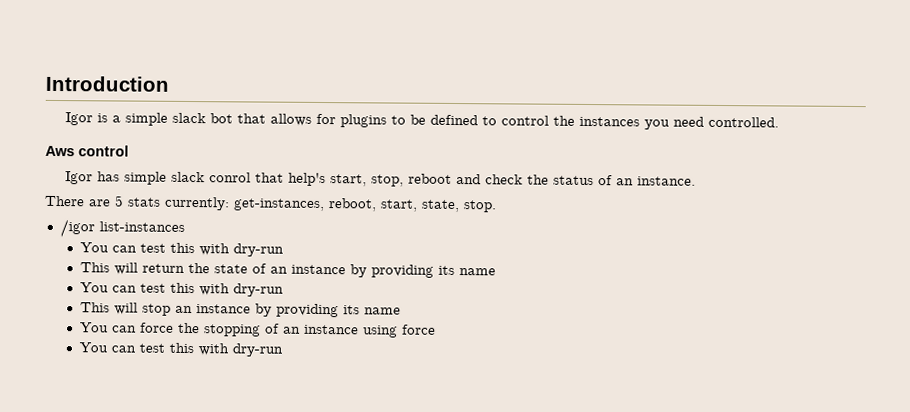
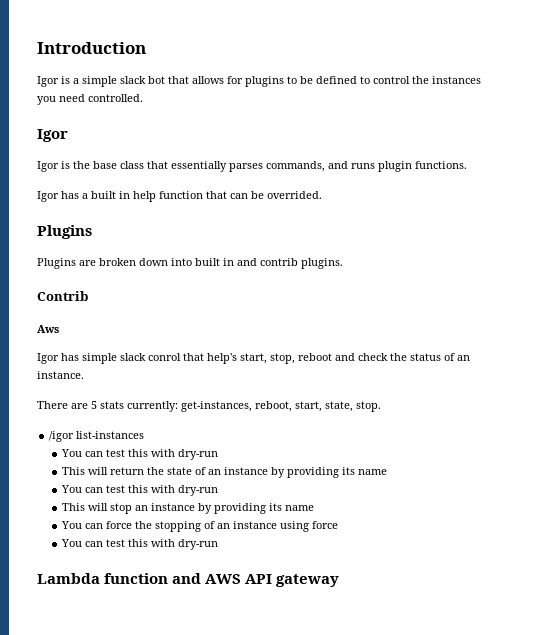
  Igor is a simple slack bot that allows for plugins to be defined to control the instances you need controlled.
+ Igor
+ Igor is the base class that essentially parses commands, and runs plugin functions.
+ Igor has a built in help function that can be overrided.
+ Plugins
+ Plugins are broken down into built in and contrib plugins.
+ Contrib
- Aws control
+ Aws
+ Lambda function and AWS API gateway

